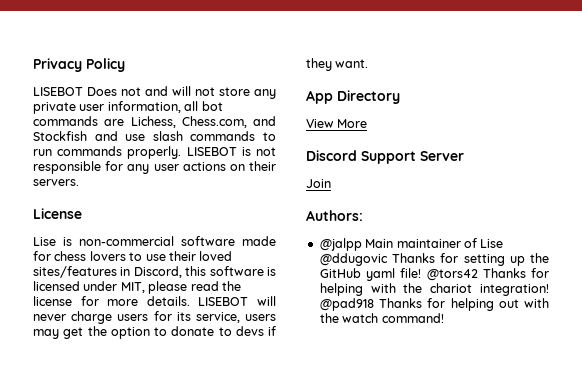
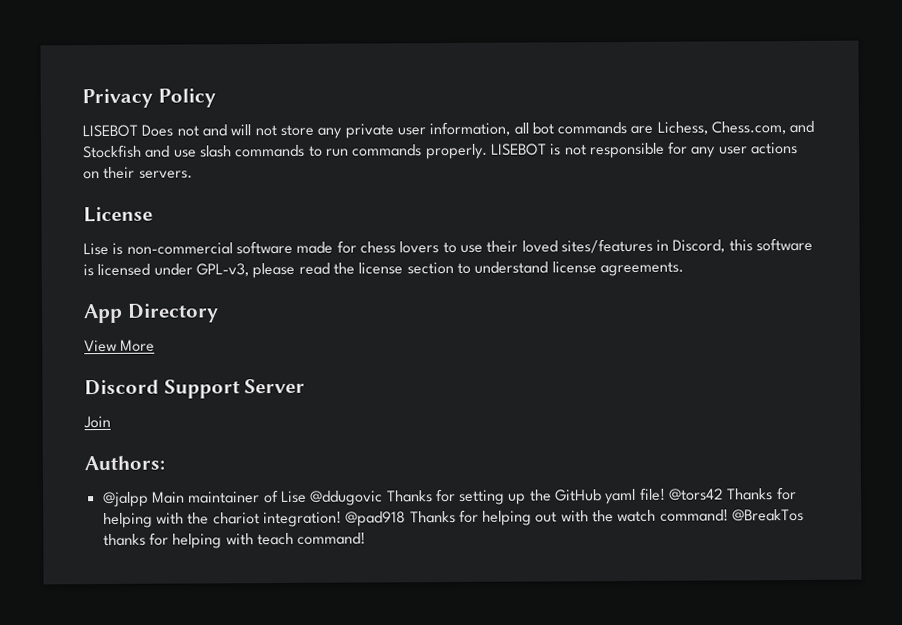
- Lise is non-commercial software made for chess lovers to use their loved sites/features in Discord, this software is licensed under MIT, please read the license for more details. LISEBOT will never charge users for its service, users may get the option to donate to devs if they want.
+ Lise is non-commercial software made for chess lovers to use their loved sites/features in Discord, this software is licensed under GPL-v3, please read the license section to understand license agreements.
+ @BreakTos thanks for helping with teach command!

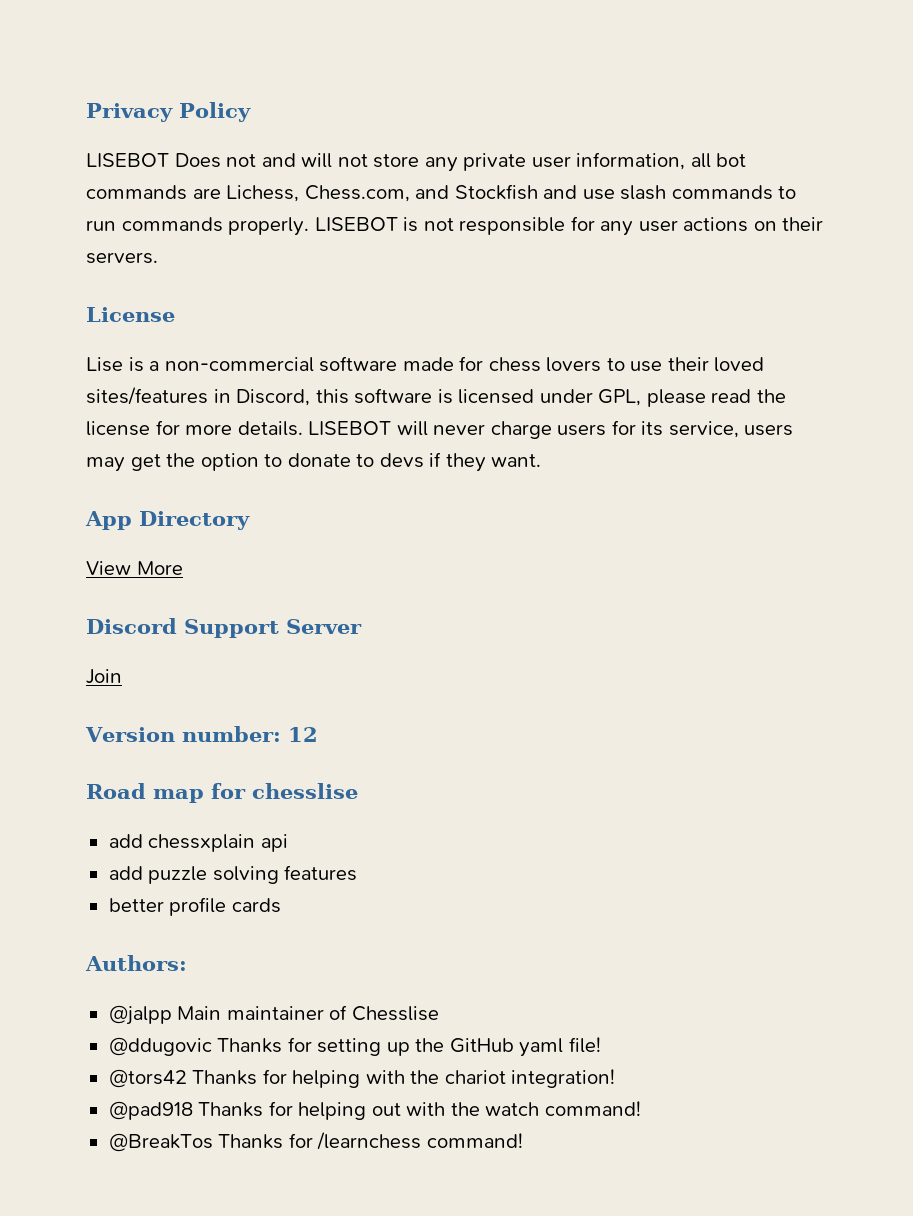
- Lise is non-commercial software made for chess lovers to use their loved sites/features in Discord, this software is licensed under GPL-v3, please read the license section to understand license agreements.
+ Lise is a non-commercial software made for chess lovers to use their loved sites/features in Discord, this software is licensed under GPL, please read the license for more details. LISEBOT will never charge users for its service, users may get the option to donate to devs if they want.
+ Version number: 12
+ Road map for chesslise
+ add chessxplain api
+ add puzzle solving features
+ better profile cards
- @jalpp Main maintainer of Lise @ddugovic Thanks for setting up the GitHub yaml file! @tors42 Thanks for helping with the chariot integration! @pad918 Thanks for helping out with the watch command! @BreakTos thanks for helping with teach command!
+ @jalpp Main maintainer of Chesslise
+ @ddugovic Thanks for setting up the GitHub yaml file!
+ @tors42 Thanks for helping with the chariot integration!
+ @pad918 Thanks for helping out with the watch command!
+ @BreakTos Thanks for /learnchess command!

